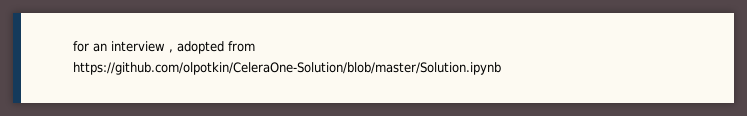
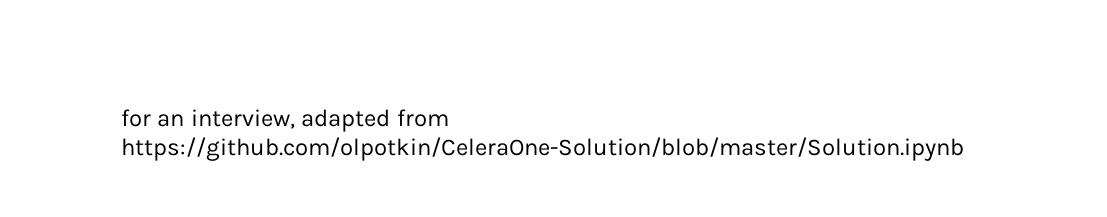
- for an interview , adopted from https://github.com/olpotkin/CeleraOne-Solution/blob/master/Solution.ipynb
+ for an interview, adapted from https://github.com/olpotkin/CeleraOne-Solution/blob/master/Solution.ipynb

